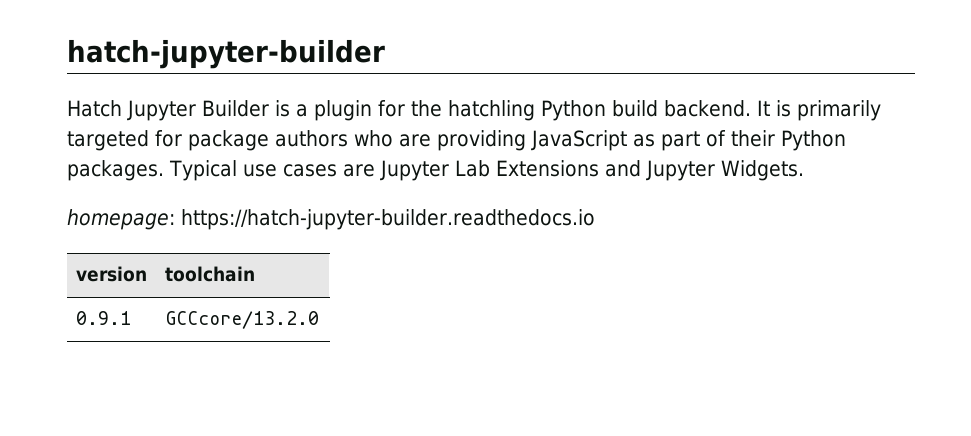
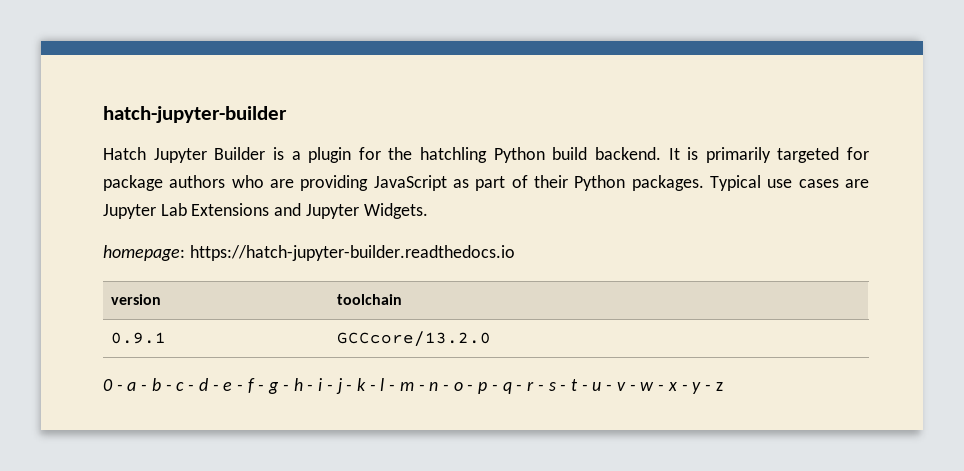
+ 0 - a - b - c - d - e - f - g - h - i - j - k - l - m - n - o - p - q - r - s - t - u - v - w - x - y - z

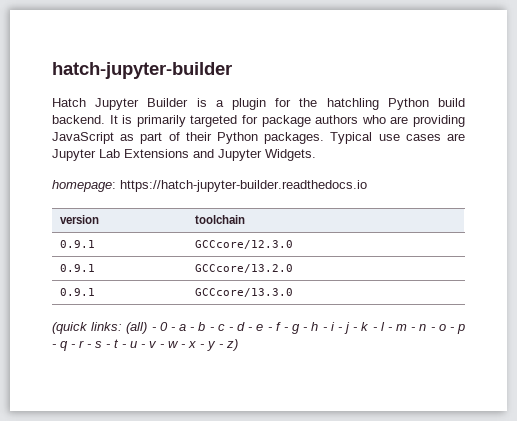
+ 0.9.1 | GCCcore/12.3.0
- 0 - a - b - c - d - e - f - g - h - i - j - k - l - m - n - o - p - q - r - s - t - u - v - w - x - y - z
+ 0.9.1 | GCCcore/13.3.0
+ (quick links: (all) - 0 - a - b - c - d - e - f - g - h - i - j - k - l - m - n - o - p - q - r - s - t - u - v - w - x - y - z)

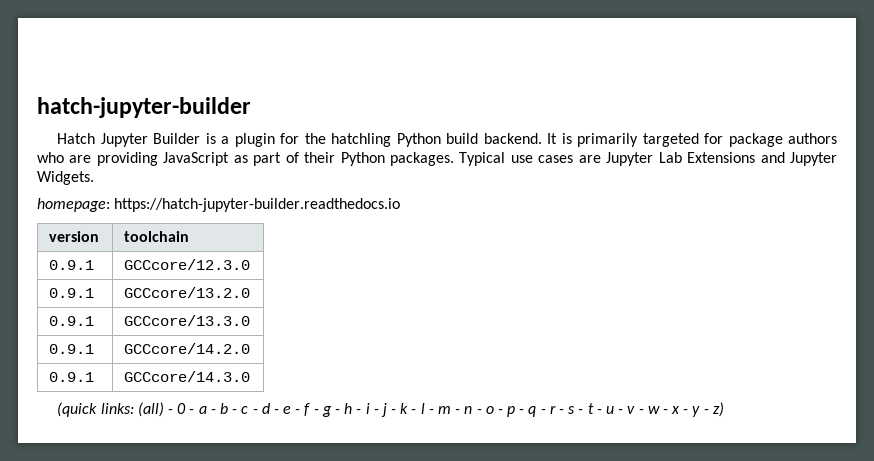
+ 0.9.1 | GCCcore/14.2.0
+ 0.9.1 | GCCcore/14.3.0

